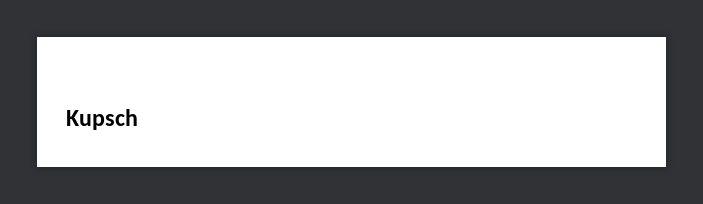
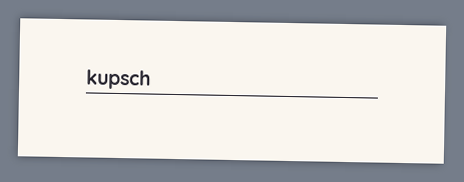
- Kupsch
+ kupsch

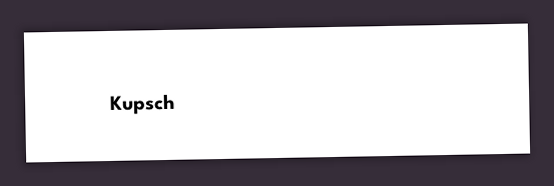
- kupsch
+ Kupsch

